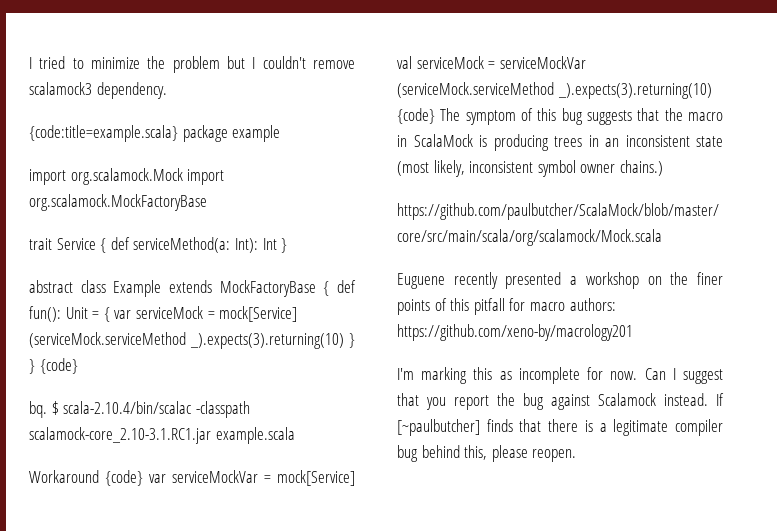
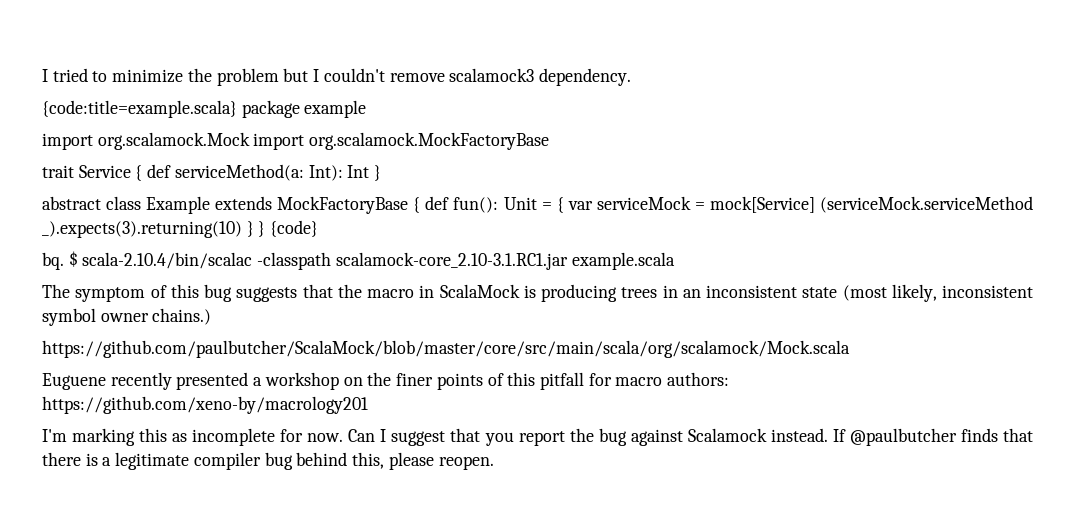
- Workaround {code} var serviceMockVar = mock[Service] val serviceMock = serviceMockVar (serviceMock.serviceMethod _).expects(3).returning(10) {code} The symptom of this bug suggests that the macro in ScalaMock is producing trees in an inconsistent state (most likely, inconsistent symbol owner chains.)
+ The symptom of this bug suggests that the macro in ScalaMock is producing trees in an inconsistent state (most likely, inconsistent symbol owner chains.)
- If [~paulbutcher] finds that there is a legitimate compiler bug behind this, please reopen.
+ If @paulbutcher finds that there is a legitimate compiler bug behind this, please reopen.

